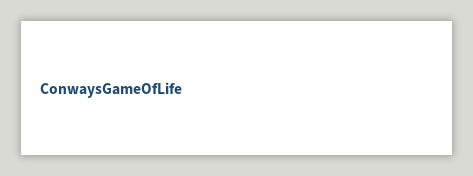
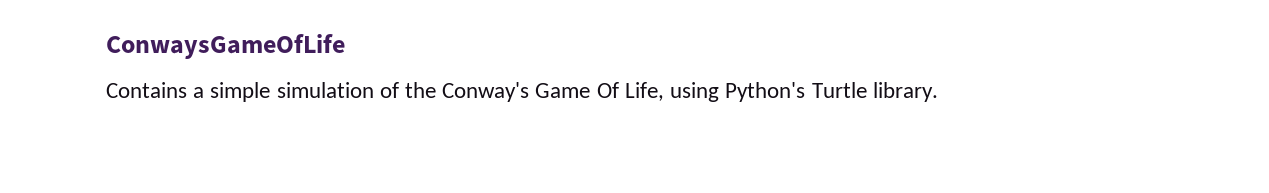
+ Contains a simple simulation of the Conway's Game Of Life, using Python's Turtle library.

